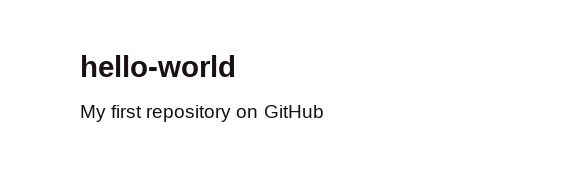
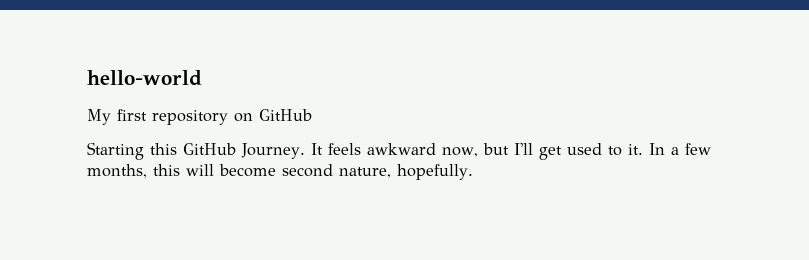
+ Starting this GitHub Journey. It feels awkward now, but I'll get used to it. In a few months, this will become second nature, hopefully.

